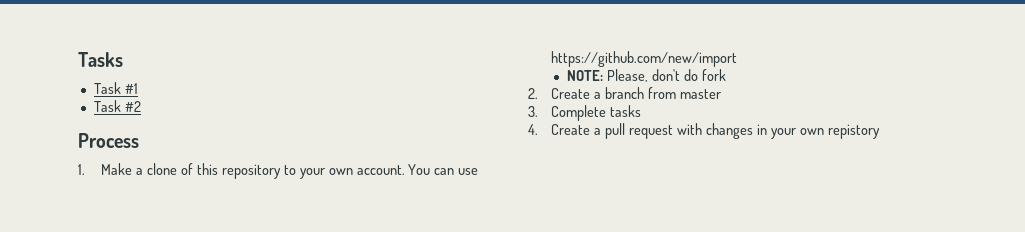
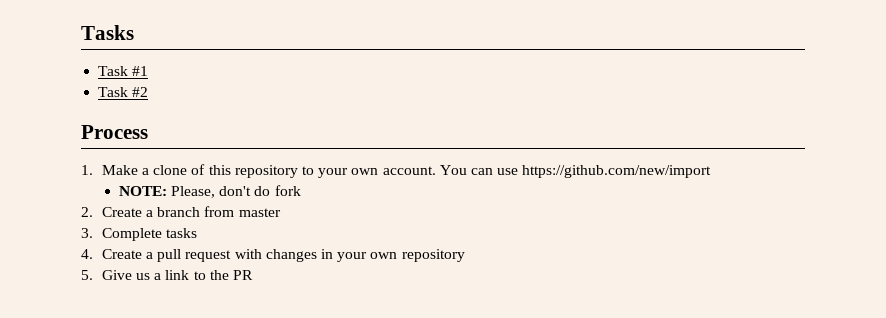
- 4. Create a pull request with changes in your own repistory
+ 4. Create a pull request with changes in your own repository
+ 5. Give us a link to the PR

